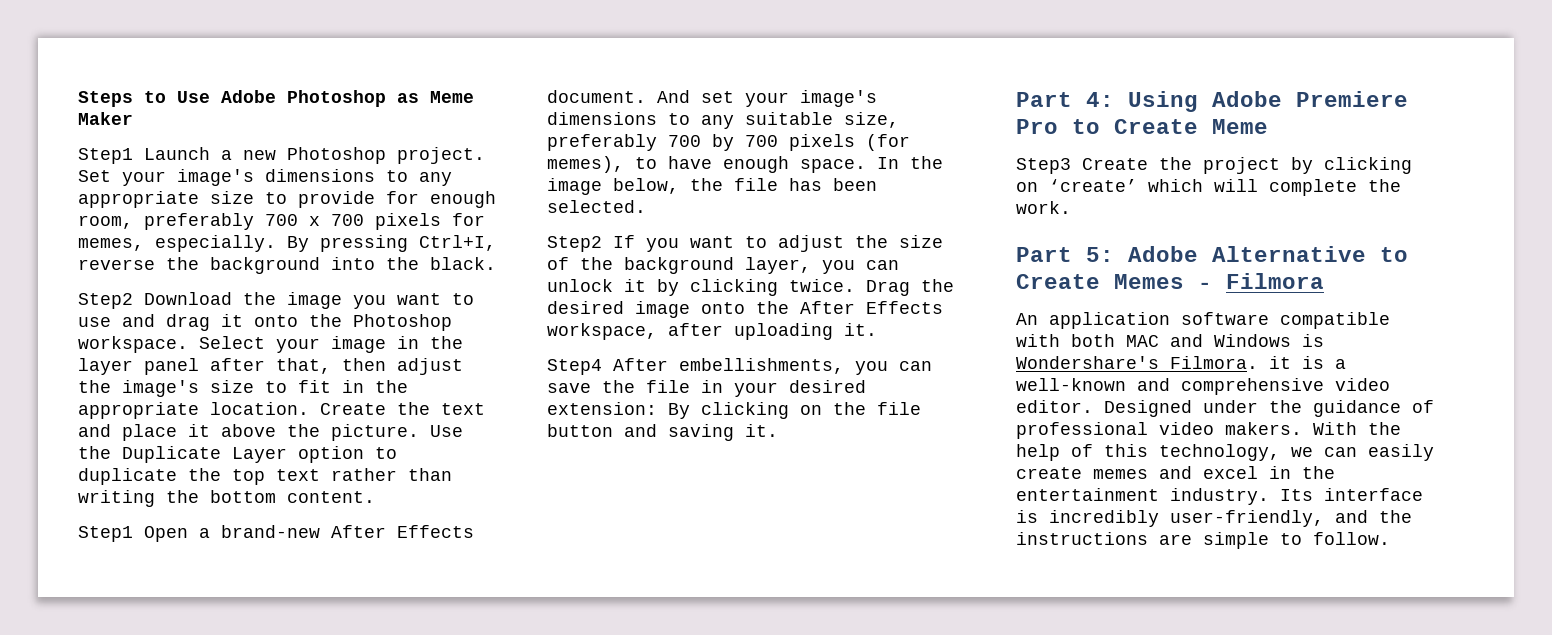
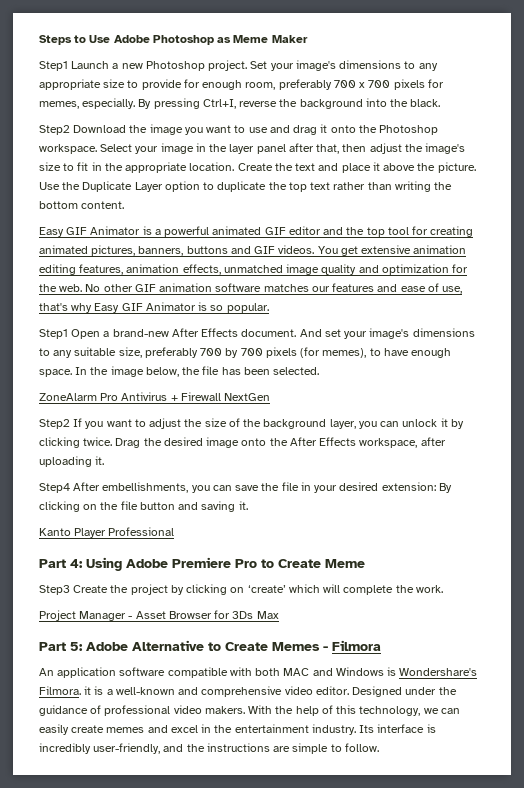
+ Easy GIF Animator is a powerful animated GIF editor and the top tool for creating animated pictures, banners, buttons and GIF videos. You get extensive animation editing features, animation effects, unmatched image quality and optimization for the web. No other GIF animation software matches our features and ease of use, that's why Easy GIF Animator is so popular.
+ ZoneAlarm Pro Antivirus + Firewall NextGen
+ Kanto Player Professional
+ Project Manager - Asset Browser for 3Ds Max

